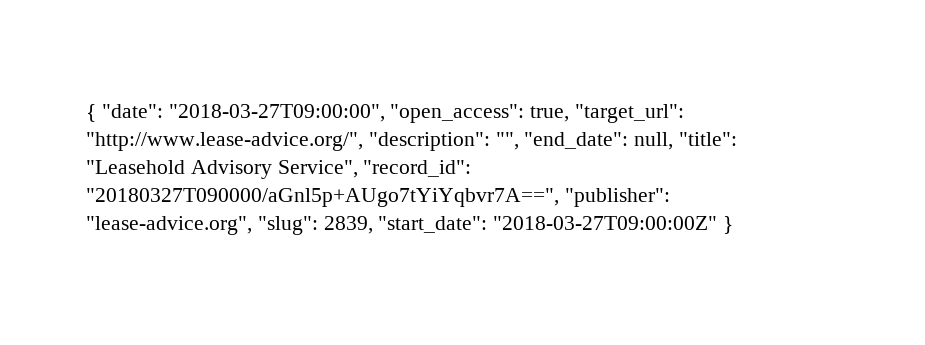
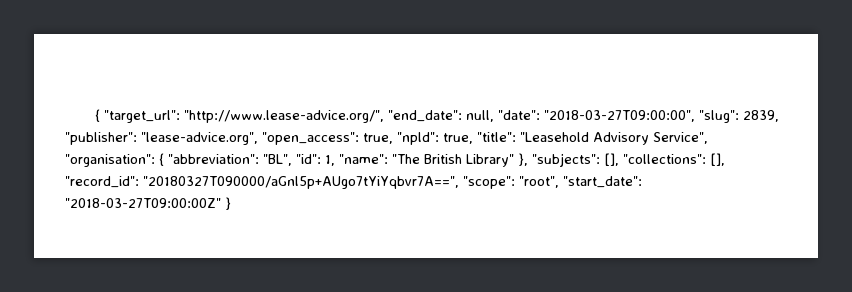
- { "date": "2018-03-27T09:00:00", "open_access": true, "target_url": "http://www.lease-advice.org/", "description": "", "end_date": null, "title": "Leasehold Advisory Service", "record_id": "20180327T090000/aGnl5p+AUgo7tYiYqbvr7A==", "publisher": "lease-advice.org", "slug": 2839, "start_date": "2018-03-27T09:00:00Z" }
+ { "target_url": "http://www.lease-advice.org/", "end_date": null, "date": "2018-03-27T09:00:00", "slug": 2839, "publisher": "lease-advice.org", "open_access": true, "npld": true, "title": "Leasehold Advisory Service", "organisation": { "abbreviation": "BL", "id": 1, "name": "The British Library" }, "subjects": [], "collections": [], "record_id": "20180327T090000/aGnl5p+AUgo7tYiYqbvr7A==", "scope": "root", "start_date": "2018-03-27T09:00:00Z" }

